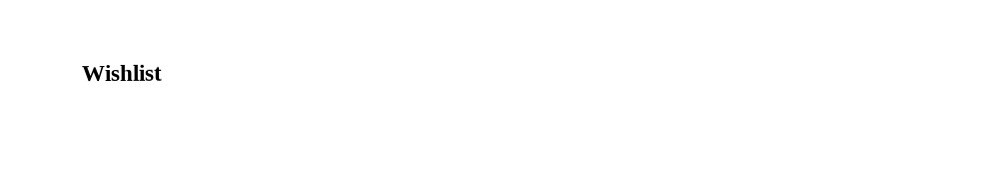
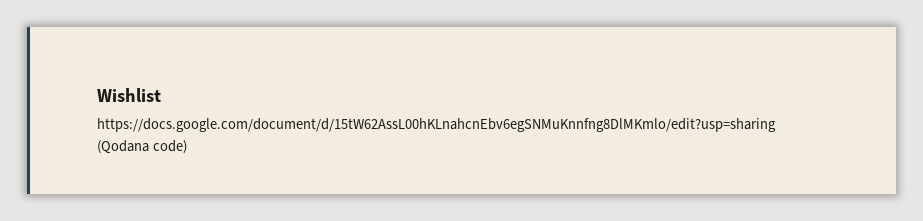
+ https://docs.google.com/document/d/15tW62AssL00hKLnahcnEbv6egSNMuKnnfng8DlMKmlo/edit?usp=sharing (Qodana code)

